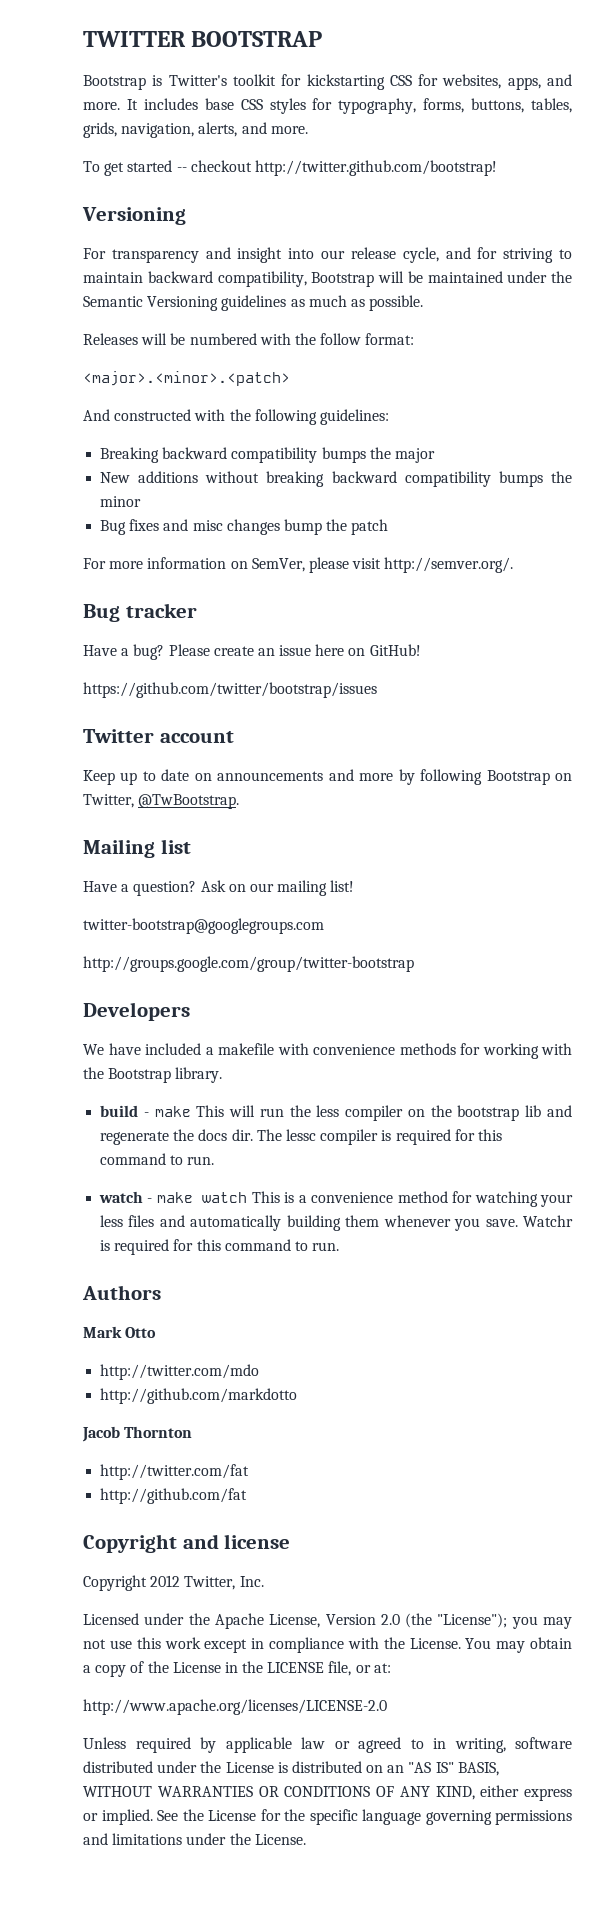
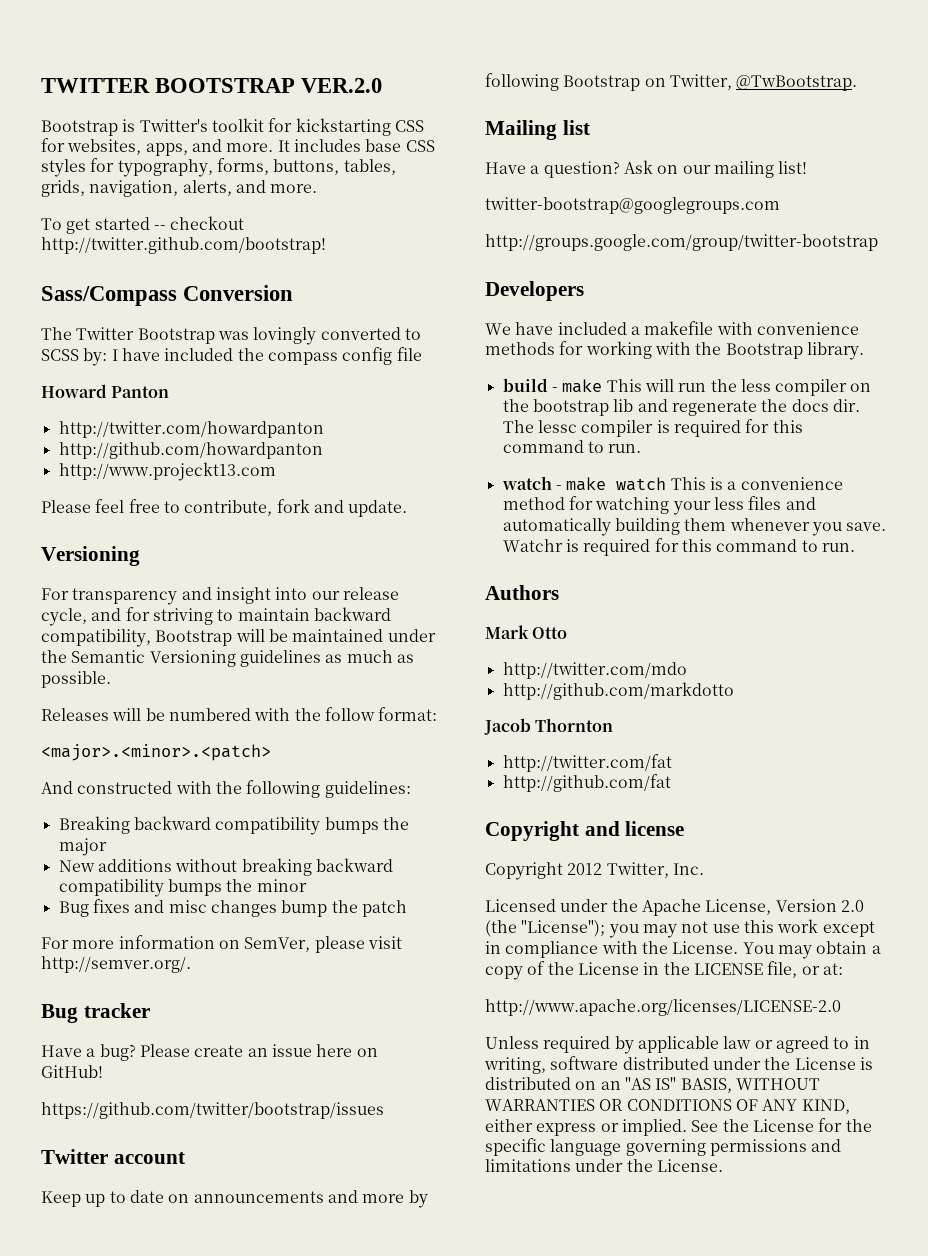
- TWITTER BOOTSTRAP
+ TWITTER BOOTSTRAP VER.2.0
+ Sass/Compass Conversion
+ The Twitter Bootstrap was lovingly converted to SCSS by: I have included the compass config file
+ Howard Panton
+ http://twitter.com/howardpanton
+ http://github.com/howardpanton
+ http://www.projeckt13.com
+ Please feel free to contribute, fork and update.

